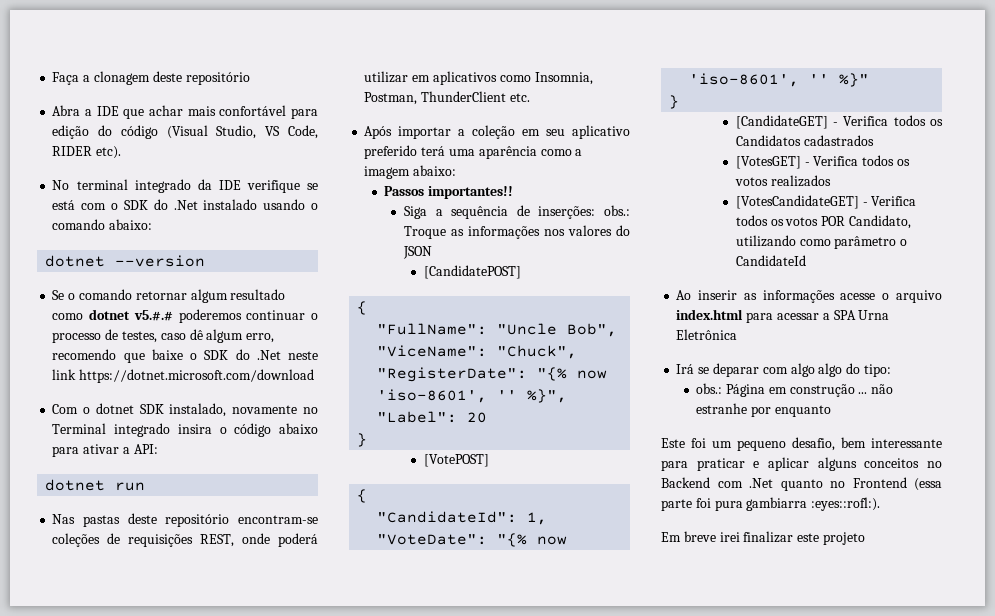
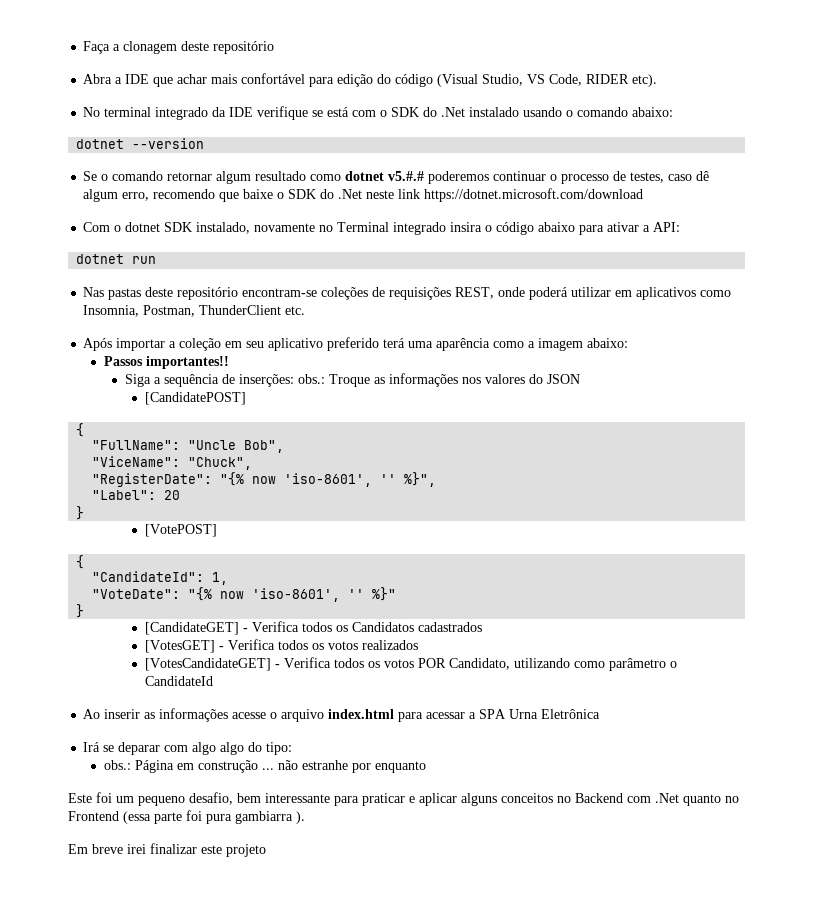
- Este foi um pequeno desafio, bem interessante para praticar e aplicar alguns conceitos no Backend com .Net quanto no Frontend (essa parte foi pura gambiarra :eyes::rofl:).
+ Este foi um pequeno desafio, bem interessante para praticar e aplicar alguns conceitos no Backend com .Net quanto no Frontend (essa parte foi pura gambiarra ).

